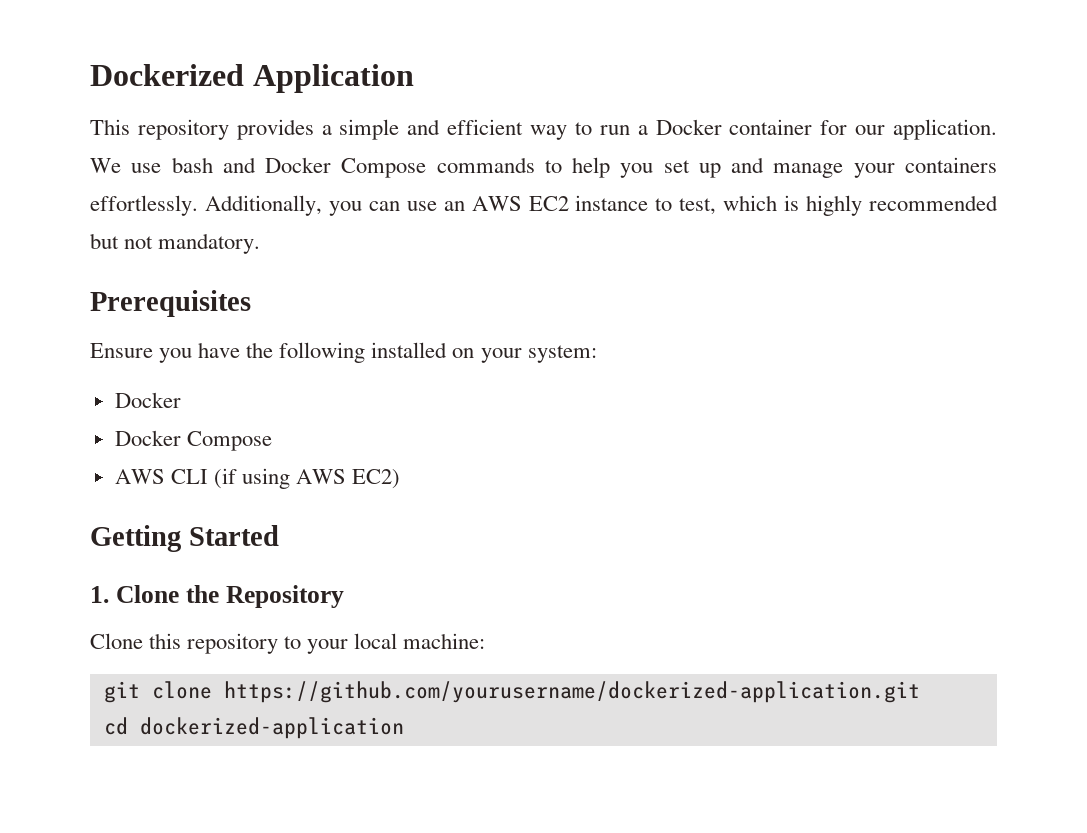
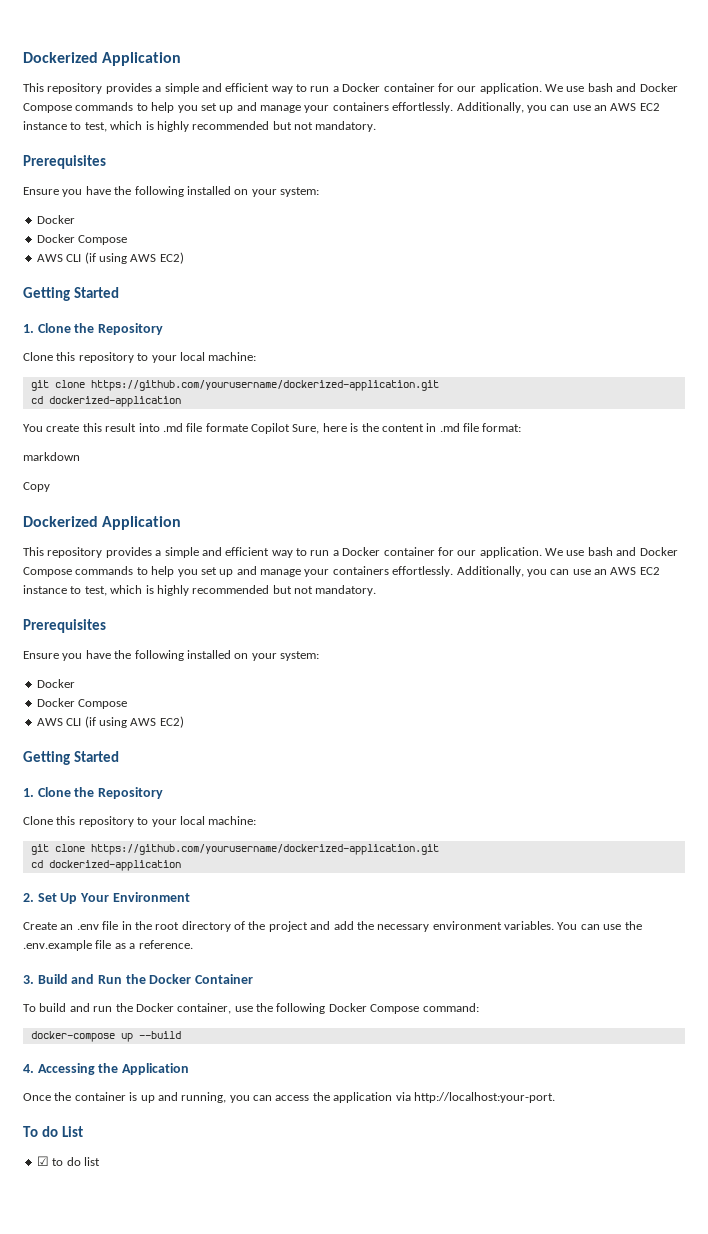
+ You create this result into .md file formate Copilot Sure, here is the content in .md file format:
+ markdown
+ Copy
+ Dockerized Application
+ This repository provides a simple and efficient way to run a Docker container for our application. We use bash and Docker Compose commands to help you set up and manage your containers effortlessly. Additionally, you can use an AWS EC2 instance to test, which is highly recommended but not mandatory.
+ Prerequisites
+ Ensure you have the following installed on your system:
+ Docker
+ Docker Compose
+ AWS CLI (if using AWS EC2)
+ Getting Started
+ 1. Clone the Repository
+ Clone this repository to your local machine:
+ git clone https://github.com/yourusername/dockerized-application.git
+ cd dockerized-application
+ 2. Set Up Your Environment
+ Create an .env file in the root directory of the project and add the necessary environment variables. You can use the .env.example file as a reference.
+ 3. Build and Run the Docker Container
+ To build and run the Docker container, use the following Docker Compose command:
+ docker-compose up --build
+ 4. Accessing the Application
+ Once the container is up and running, you can access the application via http://localhost:your-port.
+ To do List
+ ☑ to do list

